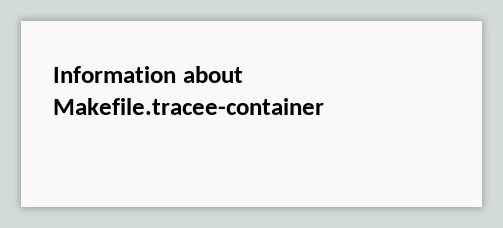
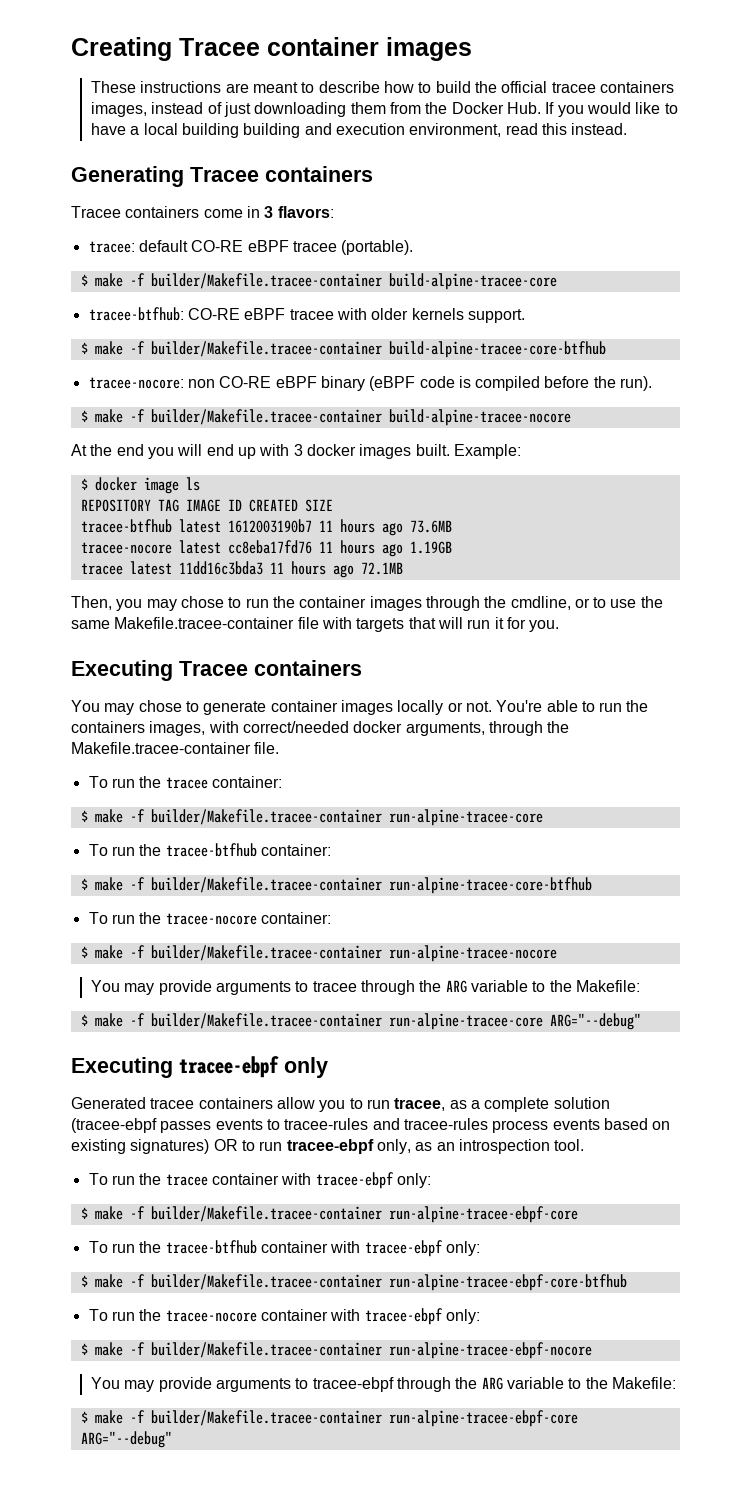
- Information about Makefile.tracee-container
+ Creating Tracee container images
+ These instructions are meant to describe how to build the official tracee containers images, instead of just downloading them from the Docker Hub. If you would like to have a local building building and execution environment, read this instead.
+ Generating Tracee containers
+ Tracee containers come in 3 flavors:
+ tracee: default CO-RE eBPF tracee (portable).
+ $ make -f builder/Makefile.tracee-container build-alpine-tracee-core
+ tracee-btfhub: CO-RE eBPF tracee with older kernels support.
+ $ make -f builder/Makefile.tracee-container build-alpine-tracee-core-btfhub
+ tracee-nocore: non CO-RE eBPF binary (eBPF code is compiled before the run).
+ $ make -f builder/Makefile.tracee-container build-alpine-tracee-nocore
+ At the end you will end up with 3 docker images built. Example:
+ $ docker image ls
+ REPOSITORY TAG IMAGE ID CREATED SIZE
+ tracee-btfhub latest 1612003190b7 11 hours ago 73.6MB
+ tracee-nocore latest cc8eba17fd76 11 hours ago 1.19GB
+ tracee latest 11dd16c3bda3 11 hours ago 72.1MB
+ Then, you may chose to run the container images through the cmdline, or to use the same Makefile.tracee-container file with targets that will run it for you.
+ Executing Tracee containers
+ You may chose to generate container images locally or not. You're able to run the containers images, with correct/needed docker arguments, through the Makefile.tracee-container file.
+ To run the tracee container:
+ $ make -f builder/Makefile.tracee-container run-alpine-tracee-core
+ To run the tracee-btfhub container:
+ $ make -f builder/Makefile.tracee-container run-alpine-tracee-core-btfhub
+ To run the tracee-nocore container:
+ $ make -f builder/Makefile.tracee-container run-alpine-tracee-nocore
+ You may provide arguments to tracee through the ARG variable to the Makefile:
+ $ make -f builder/Makefile.tracee-container run-alpine-tracee-core ARG="--debug"
+ Executing tracee-ebpf only
+ Generated tracee containers allow you to run tracee, as a complete solution (tracee-ebpf passes events to tracee-rules and tracee-rules process events based on existing signatures) OR to run tracee-ebpf only, as an introspection tool.
+ To run the tracee container with tracee-ebpf only:
+ $ make -f builder/Makefile.tracee-container run-alpine-tracee-ebpf-core
+ To run the tracee-btfhub container with tracee-ebpf only:
+ $ make -f builder/Makefile.tracee-container run-alpine-tracee-ebpf-core-btfhub
+ To run the tracee-nocore container with tracee-ebpf only:
+ $ make -f builder/Makefile.tracee-container run-alpine-tracee-ebpf-nocore
+ You may provide arguments to tracee-ebpf through the ARG variable to the Makefile:
+ $ make -f builder/Makefile.tracee-container run-alpine-tracee-ebpf-core ARG="--debug"

